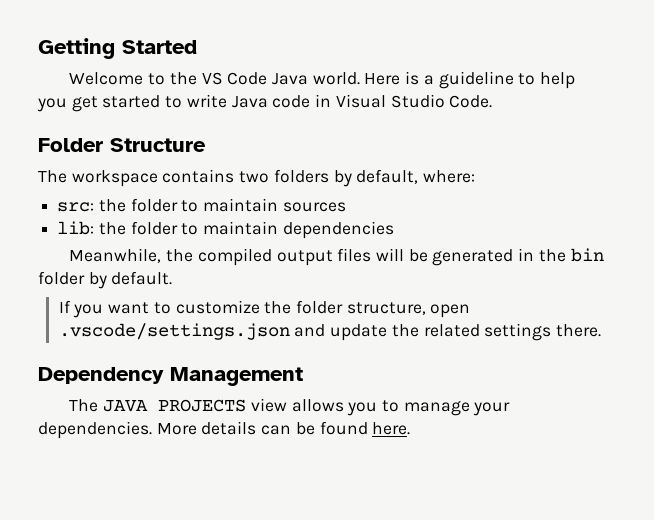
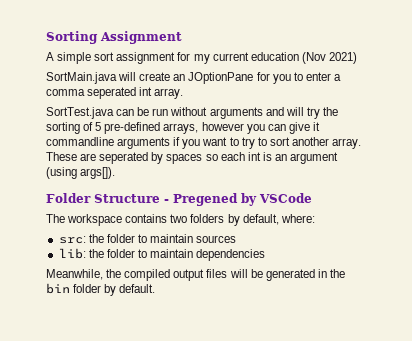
- Getting Started
- Welcome to the VS Code Java world. Here is a guideline to help you get started to write Java code in Visual Studio Code.
- Folder Structure
+ Sorting Assignment
+ A simple sort assignment for my current education (Nov 2021)
+ SortMain.java will create an JOptionPane for you to enter a comma seperated int array.
+ SortTest.java can be run without arguments and will try the sorting of 5 pre-defined arrays, however you can give it commandline arguments if you want to try to sort another array. These are seperated by spaces so each int is an argument (using args[]).
+ Folder Structure - Pregened by VSCode
- If you want to customize the folder structure, open .vscode/settings.json and update the related settings there.
- Dependency Management
- The JAVA PROJECTS view allows you to manage your dependencies. More details can be found here.

